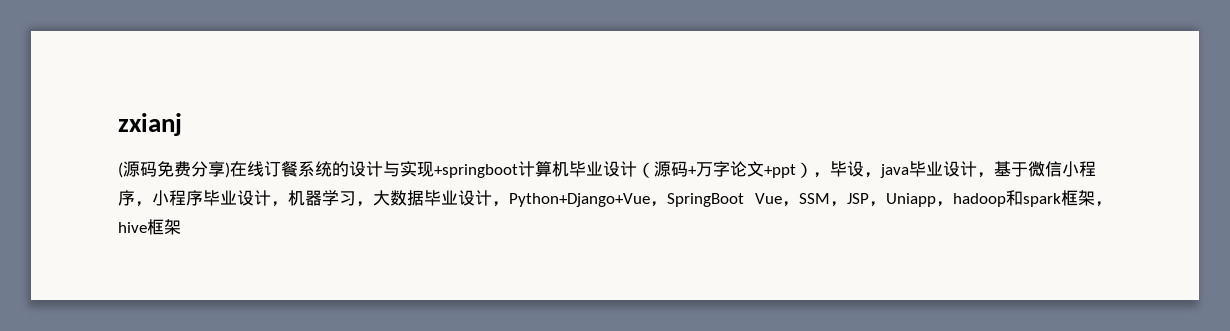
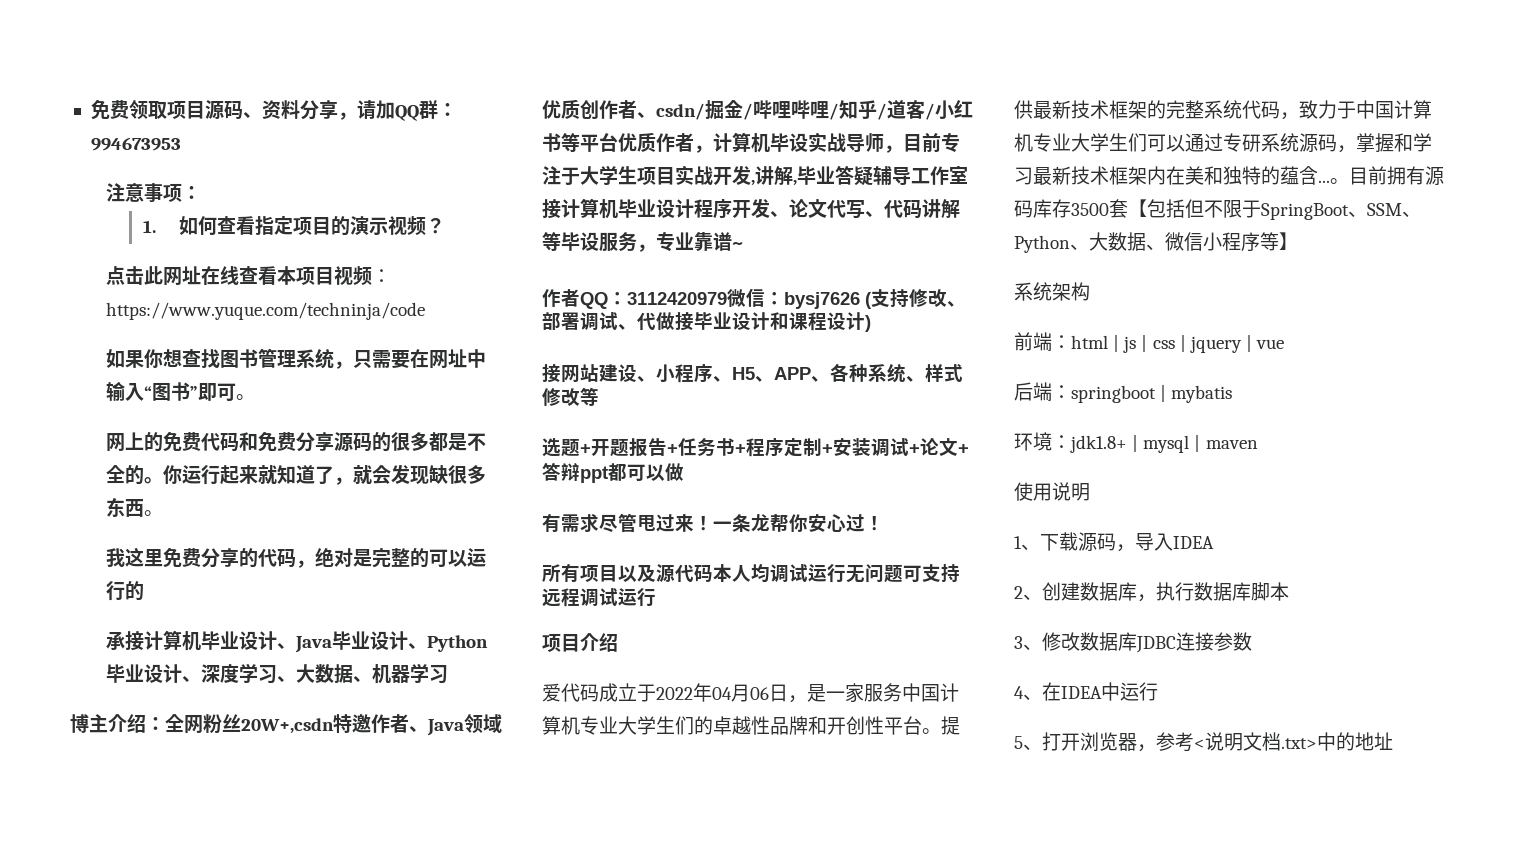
- zxianj
- (源码免费分享)在线订餐系统的设计与实现+springboot计算机毕业设计（源码+万字论文+ppt），毕设，java毕业设计，基于微信小程序，小程序毕业设计，机器学习，大数据毕业设计，Python+Django+Vue，SpringBoot Vue，SSM，JSP，Uniapp，hadoop和spark框架，hive框架
+ 免费领取项目源码、资料分享，请加QQ群：994673953
+ 注意事项：
+ 1.如何查看指定项目的演示视频？
+ 点击此网址在线查看本项目视频：https://www.yuque.com/techninja/code
+ 如果你想查找图书管理系统，只需要在网址中输入“图书”即可。
+ 网上的免费代码和免费分享源码的很多都是不全的。你运行起来就知道了，就会发现缺很多东西。
+ 我这里免费分享的代码，绝对是完整的可以运行的
+ 承接计算机毕业设计、Java毕业设计、Python毕业设计、深度学习、大数据、机器学习
+ 博主介绍：全网粉丝20W+,csdn特邀作者、Java领域优质创作者、csdn/掘金/哔哩哔哩/知乎/道客/小红书等平台优质作者，计算机毕设实战导师，目前专注于大学生项目实战开发,讲解,毕业答疑辅导工作室接计算机毕业设计程序开发、论文代写、代码讲解等毕设服务，专业靠谱~
+ 作者QQ：3112420979微信：bysj7626 (支持修改、部署调试、代做接毕业设计和课程设计)
+ 接网站建设、小程序、H5、APP、各种系统、样式修改等
+ 选题+开题报告+任务书+程序定制+安装调试+论文+答辩ppt都可以做
+ 有需求尽管甩过来！一条龙帮你安心过！
+ 所有项目以及源代码本人均调试运行无问题可支持远程调试运行
+ 项目介绍
+ 爱代码成立于2022年04月06日，是一家服务中国计算机专业大学生们的卓越性品牌和开创性平台。提供最新技术框架的完整系统代码，致力于中国计算机专业大学生们可以通过专研系统源码，掌握和学习最新技术框架内在美和独特的蕴含...。目前拥有源码库存3500套【包括但不限于SpringBoot、SSM、Python、大数据、微信小程序等】
+ 系统架构
+ 前端：html | js | css | jquery | vue
+ 后端：springboot | mybatis
+ 环境：jdk1.8+ | mysql | maven
+ 使用说明
+ 1、下载源码，导入IDEA
+ 2、创建数据库，执行数据库脚本
+ 3、修改数据库JDBC连接参数
+ 4、在IDEA中运行
+ 5、打开浏览器，参考<说明文档.txt>中的地址

